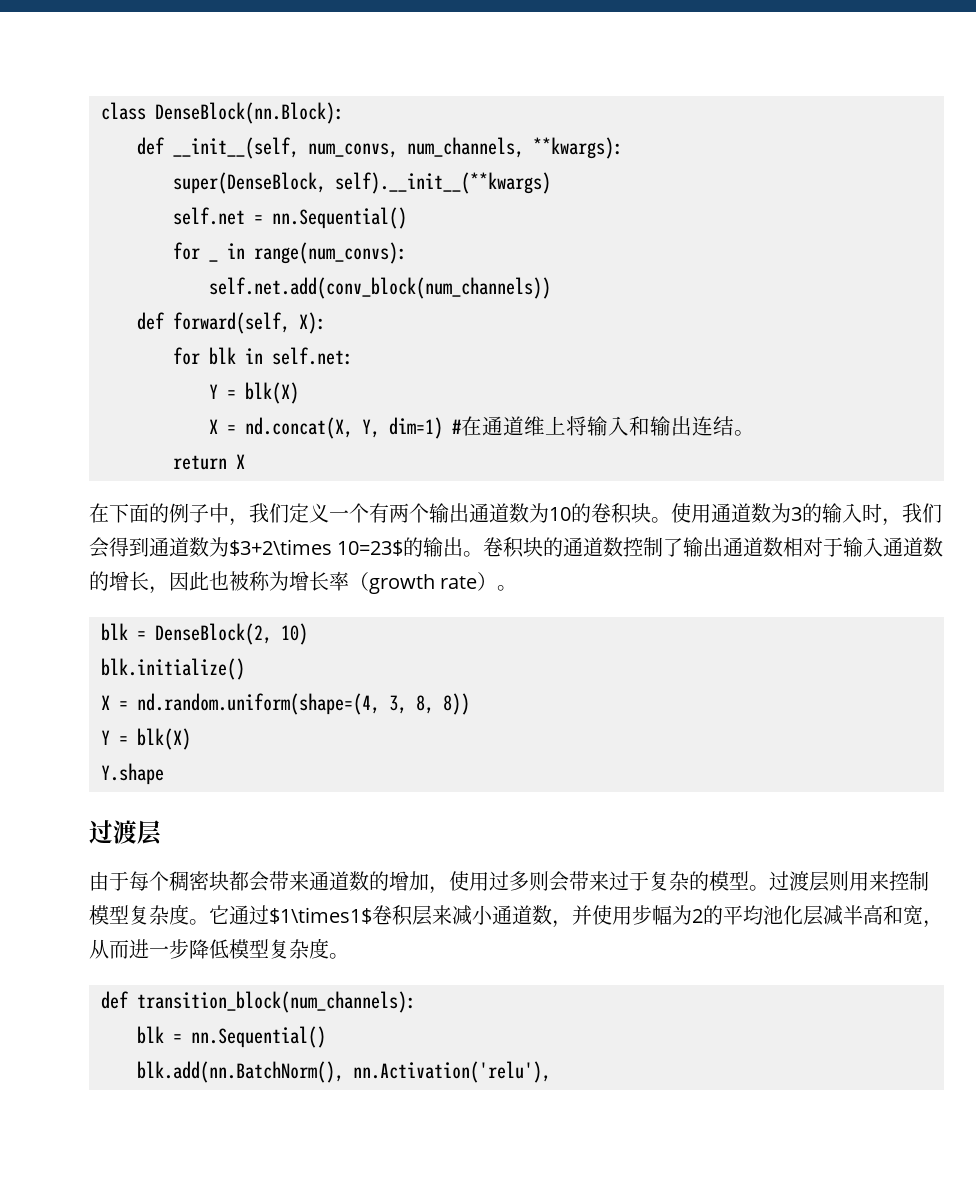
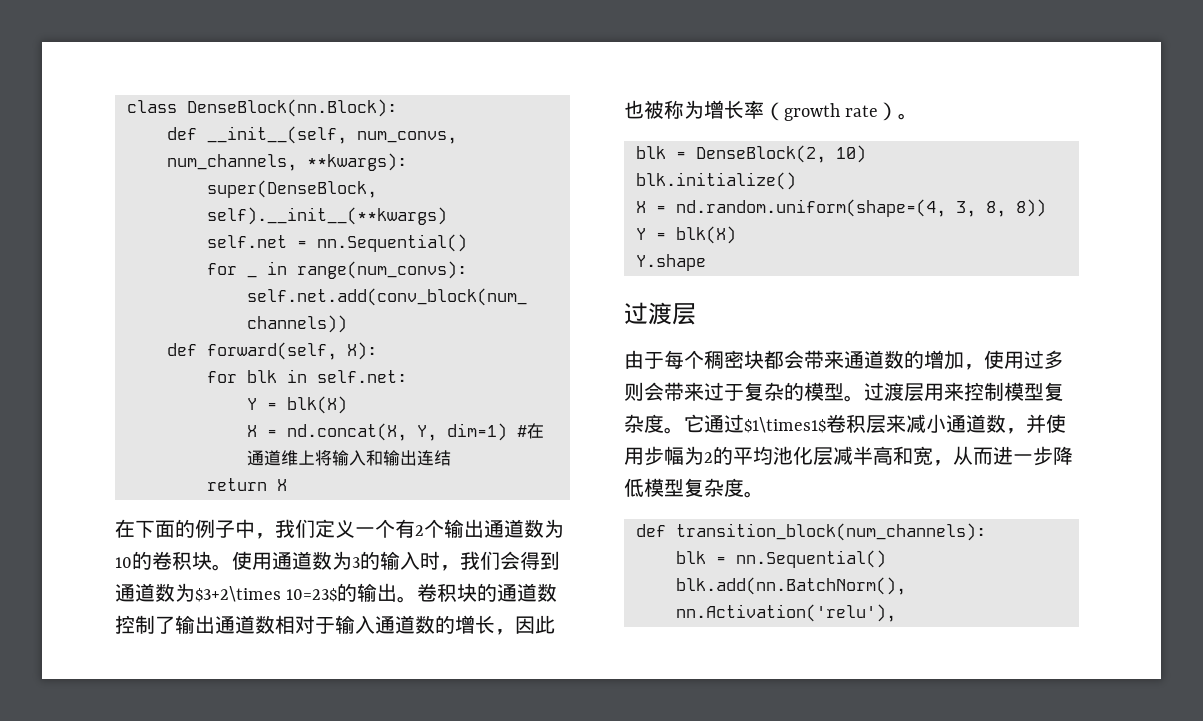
- X = nd.concat(X, Y, dim=1) #在通道维上将输入和输出连结。
+ X = nd.concat(X, Y, dim=1) #在通道维上将输入和输出连结
- 在下面的例子中，我们定义一个有两个输出通道数为10的卷积块。
+ 在下面的例子中，我们定义一个有2个输出通道数为10的卷积块。
- 过渡层则用来控制模型复杂度。
+ 过渡层用来控制模型复杂度。

